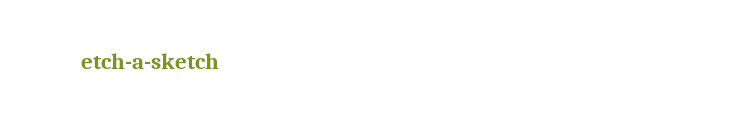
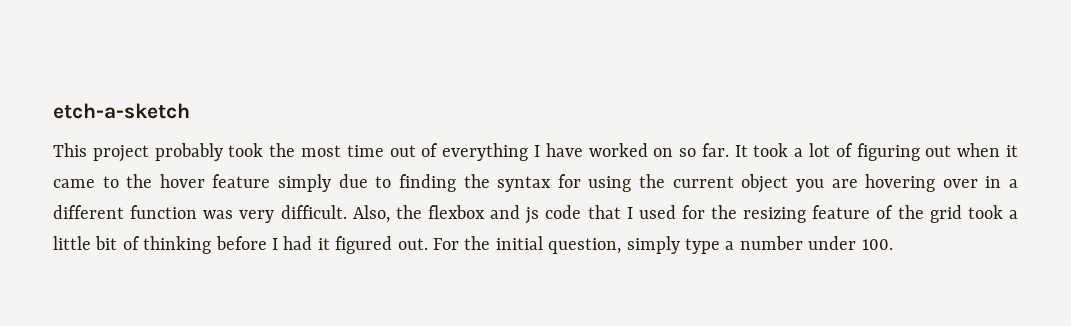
+ This project probably took the most time out of everything I have worked on so far. It took a lot of figuring out when it came to the hover feature simply due to finding the syntax for using the current object you are hovering over in a different function was very difficult. Also, the flexbox and js code that I used for the resizing feature of the grid took a little bit of thinking before I had it figured out. For the initial question, simply type a number under 100.

